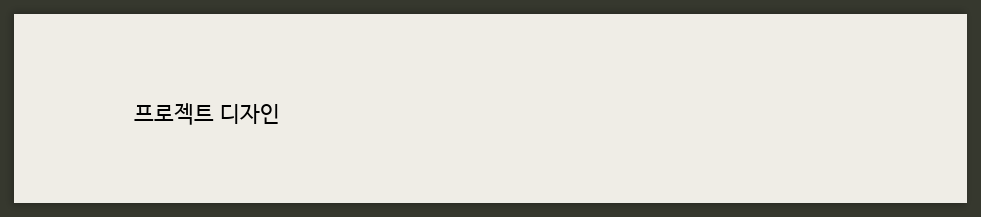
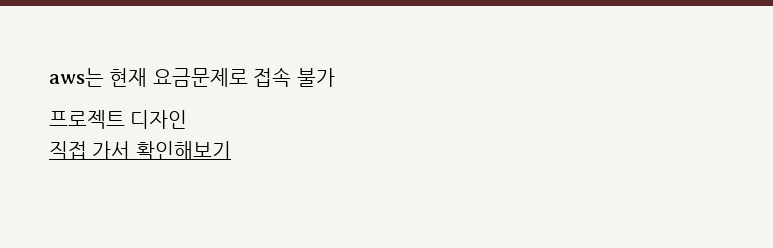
+ aws는 현재 요금문제로 접속 불가
+ 직접 가서 확인해보기

